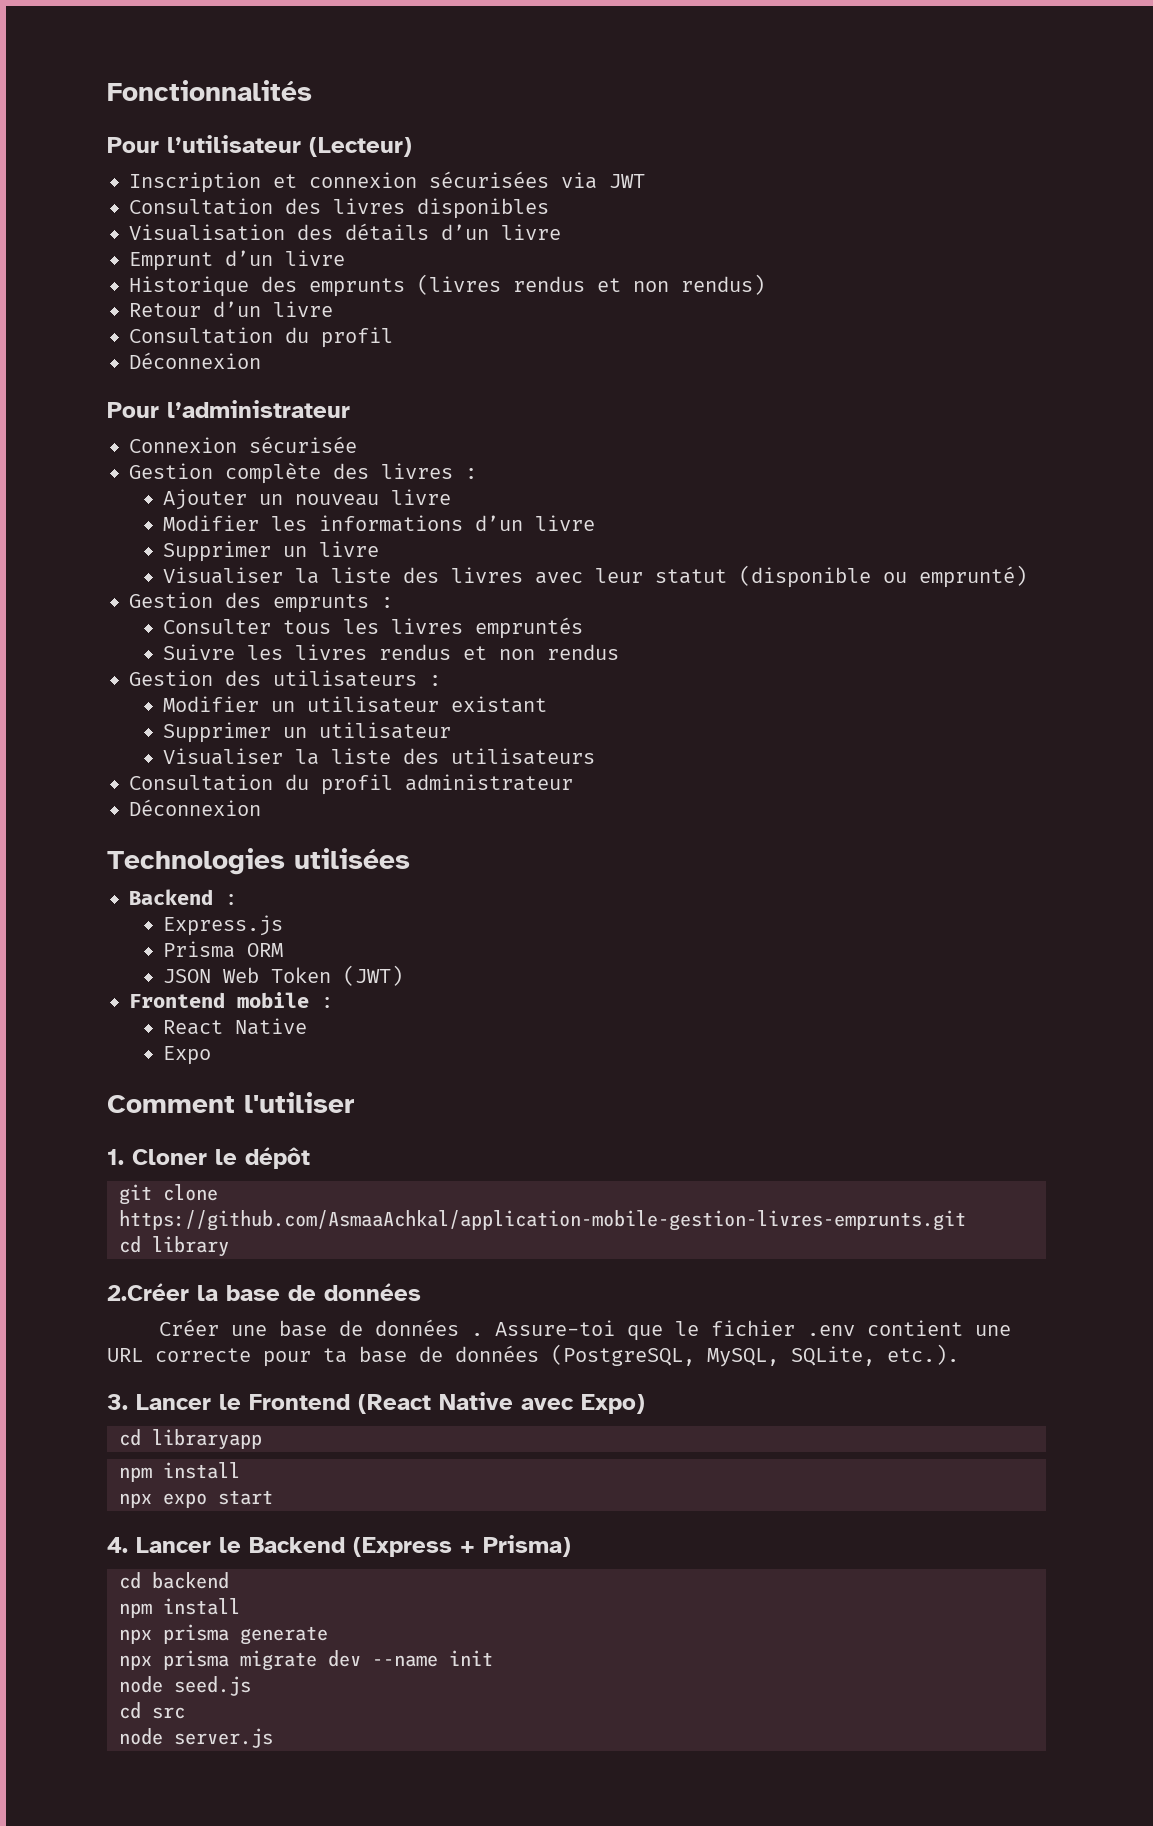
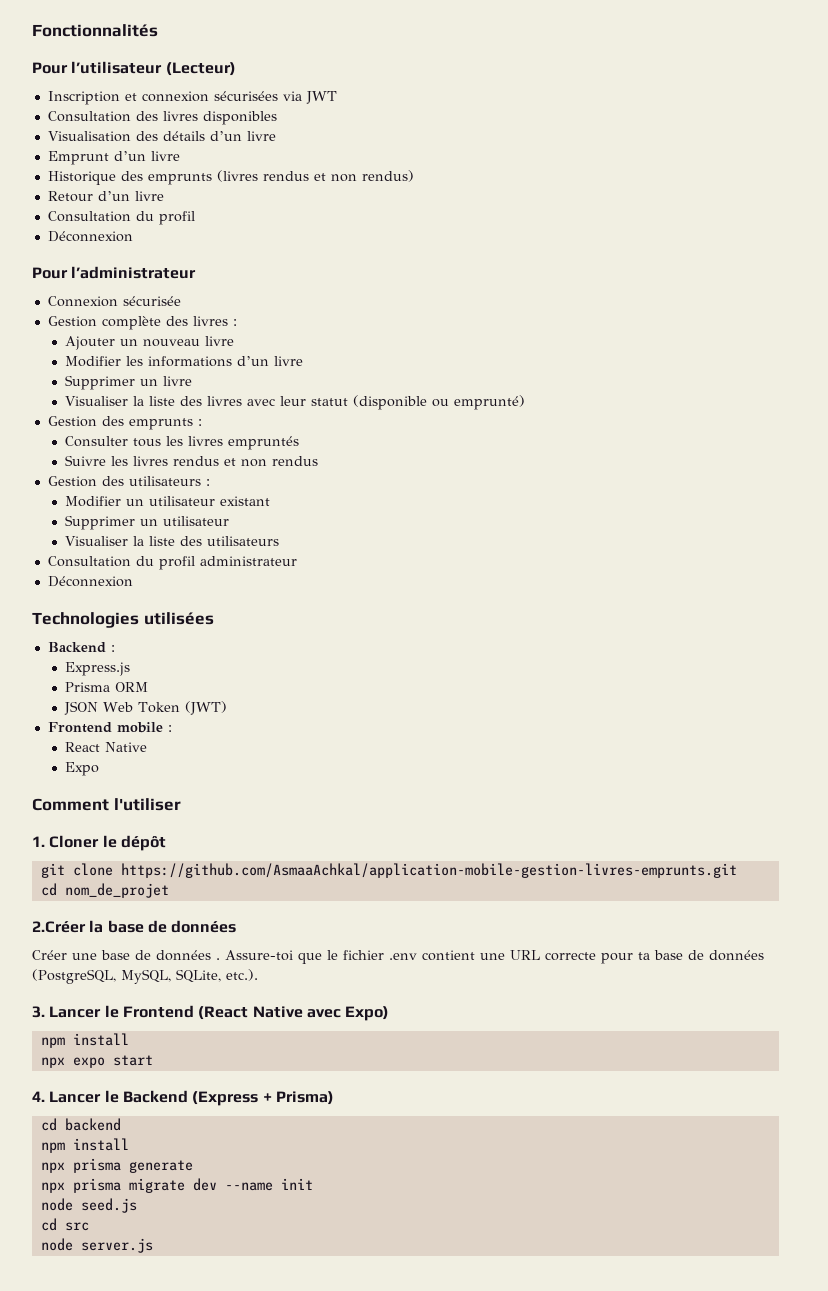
- cd library
+ cd nom_de_projet
- cd libraryapp

